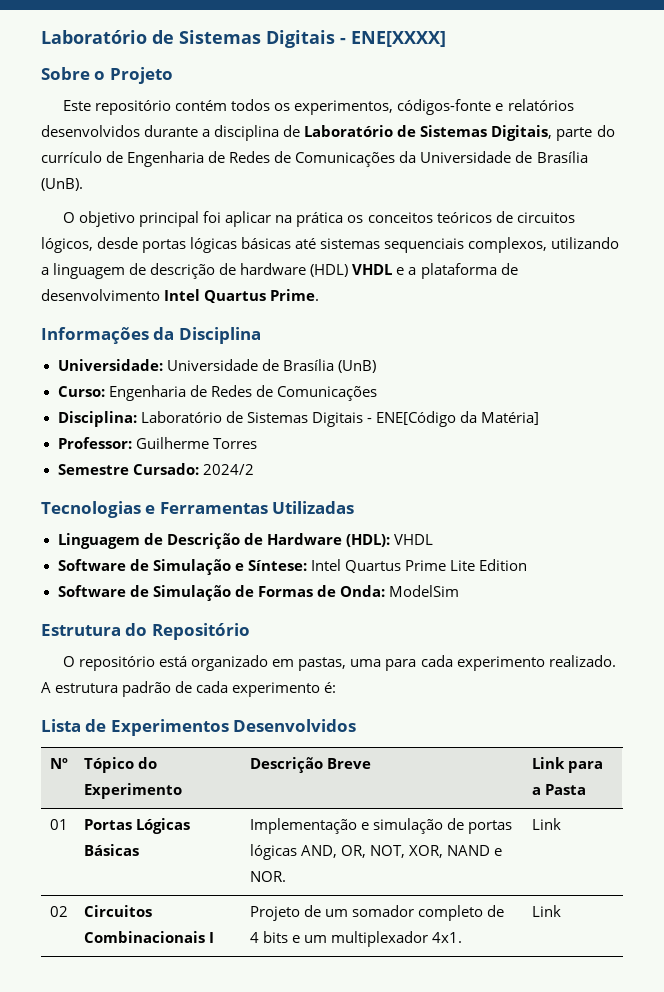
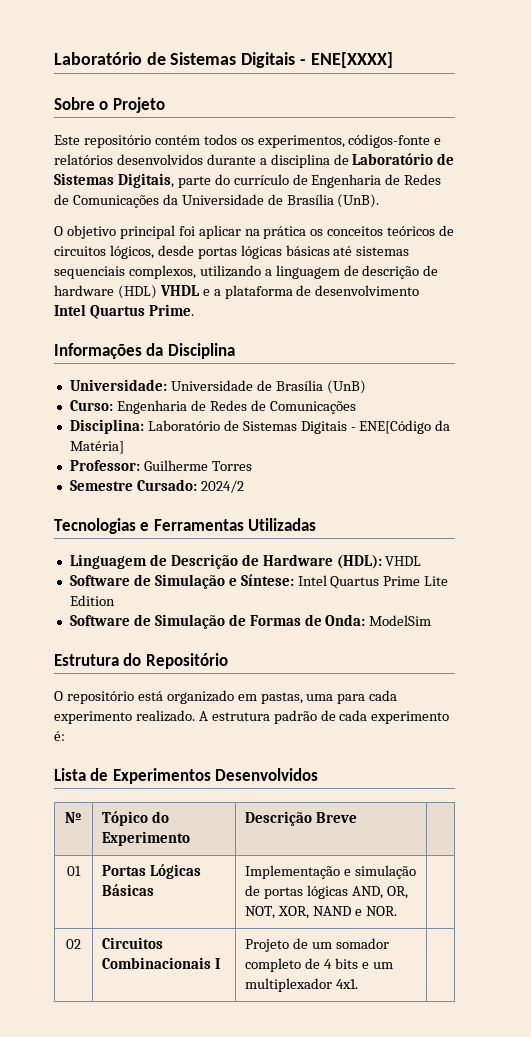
- Nº | Tópico do Experimento | Descrição Breve | Link para a Pasta
+ Nº | Tópico do Experimento | Descrição Breve |
- 01 | Portas Lógicas Básicas | Implementação e simulação de portas lógicas AND, OR, NOT, XOR, NAND e NOR. | Link
+ 01 | Portas Lógicas Básicas | Implementação e simulação de portas lógicas AND, OR, NOT, XOR, NAND e NOR. |
- 02 | Circuitos Combinacionais I | Projeto de um somador completo de 4 bits e um multiplexador 4x1. | Link
+ 02 | Circuitos Combinacionais I | Projeto de um somador completo de 4 bits e um multiplexador 4x1. |

